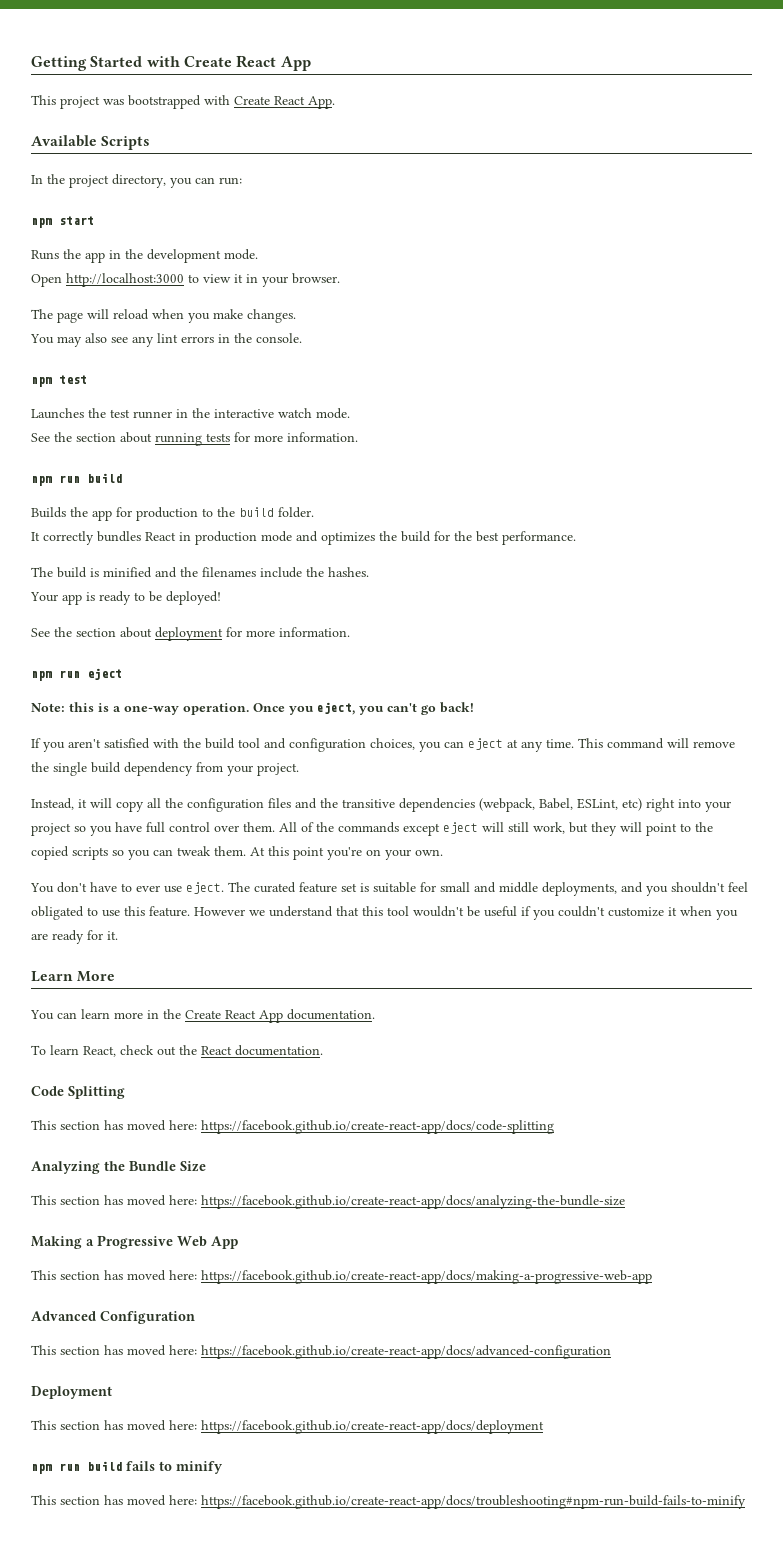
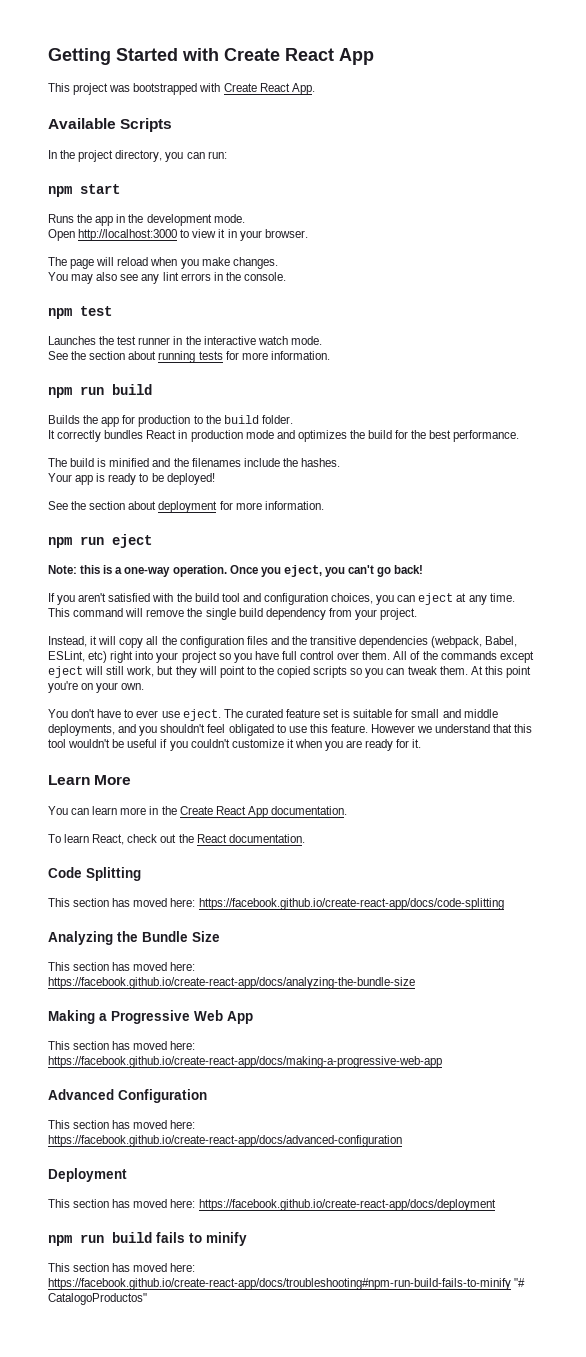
- This section has moved here: https://facebook.github.io/create-react-app/docs/troubleshooting#npm-run-build-fails-to-minify
+ This section has moved here: https://facebook.github.io/create-react-app/docs/troubleshooting#npm-run-build-fails-to-minify "# CatalogoProductos"

